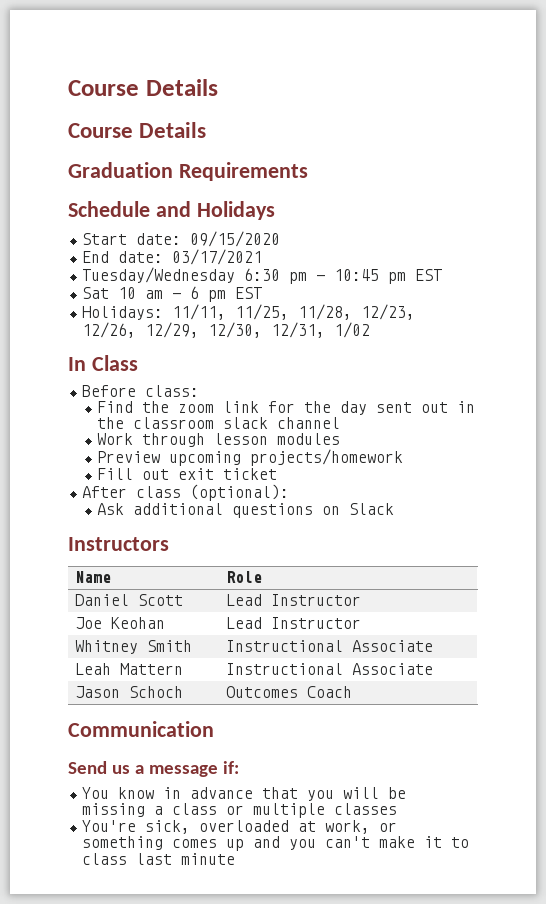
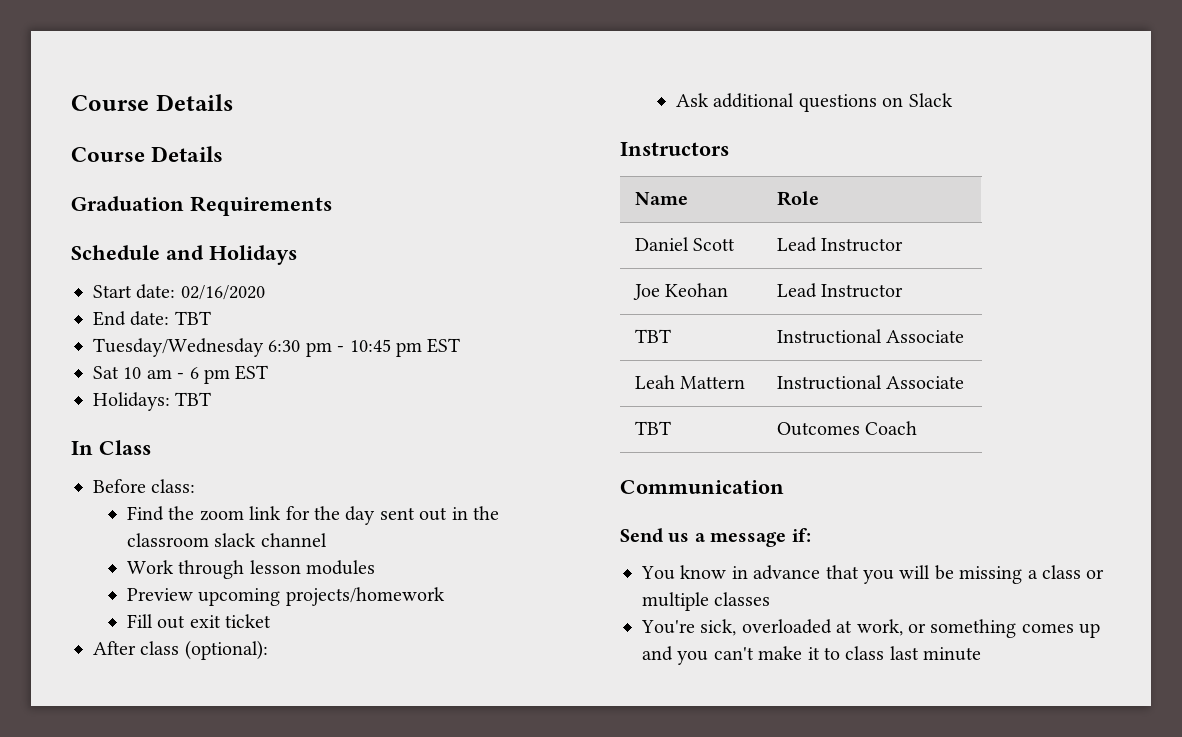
- Start date: 09/15/2020
+ Start date: 02/16/2020
- End date: 03/17/2021
+ End date: TBT
- Holidays: 11/11, 11/25, 11/28, 12/23, 12/26, 12/29, 12/30, 12/31, 1/02
+ Holidays: TBT
- Whitney Smith | Instructional Associate
+ TBT | Instructional Associate
- Jason Schoch | Outcomes Coach
+ TBT | Outcomes Coach

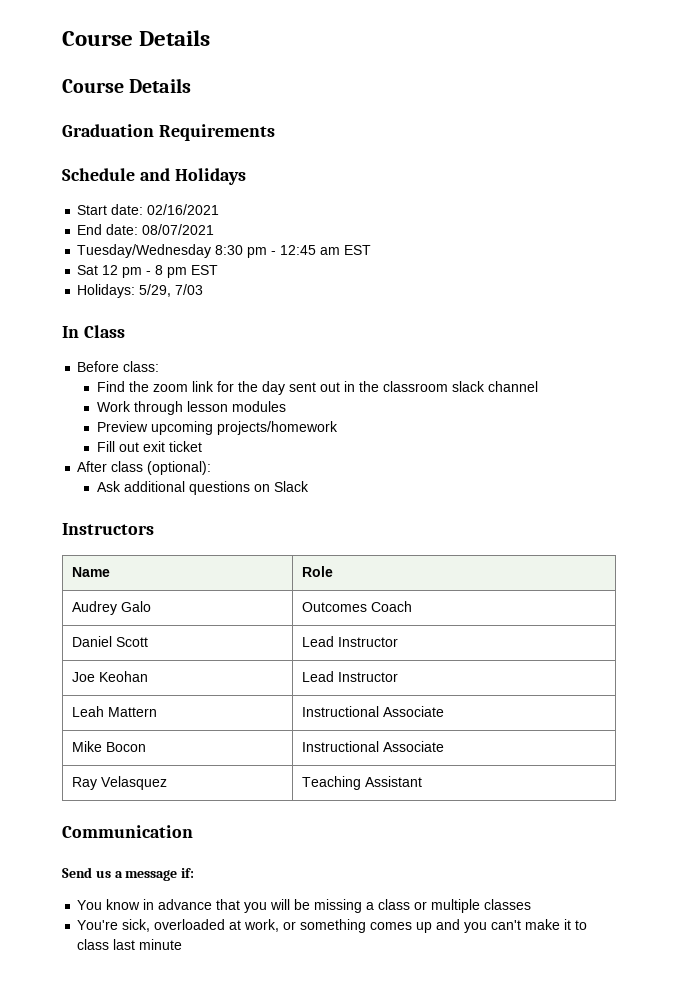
- Start date: 02/16/2020
+ Start date: 02/16/2021
- End date: TBT
+ End date: 08/07/2021
- Tuesday/Wednesday 6:30 pm - 10:45 pm EST
+ Tuesday/Wednesday 8:30 pm - 12:45 am EST
- Sat 10 am - 6 pm EST
+ Sat 12 pm - 8 pm EST
- Holidays: TBT
+ Holidays: 5/29, 7/03
+ Audrey Galo | Outcomes Coach
- TBT | Instructional Associate
- TBT | Outcomes Coach
+ Mike Bocon | Instructional Associate
+ Ray Velasquez | Teaching Assistant

